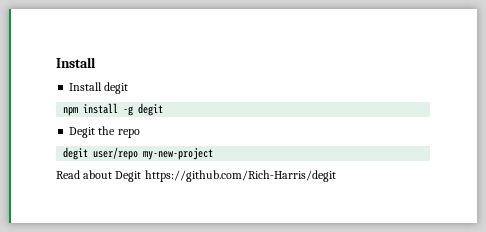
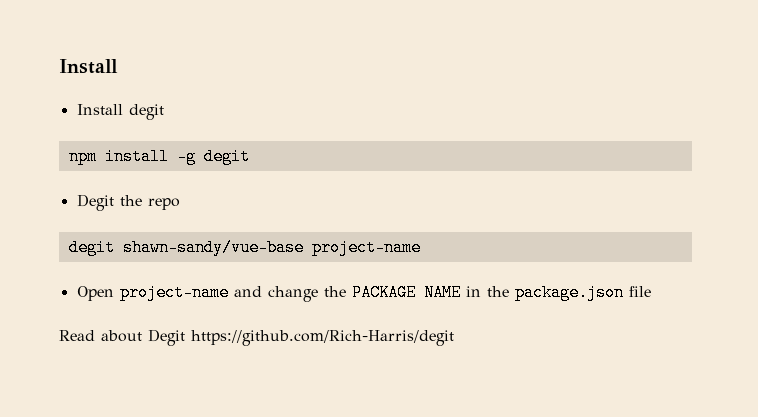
- degit user/repo my-new-project
+ degit shawn-sandy/vue-base project-name
+ Open project-name and change the PACKAGE NAME in the package.json file

